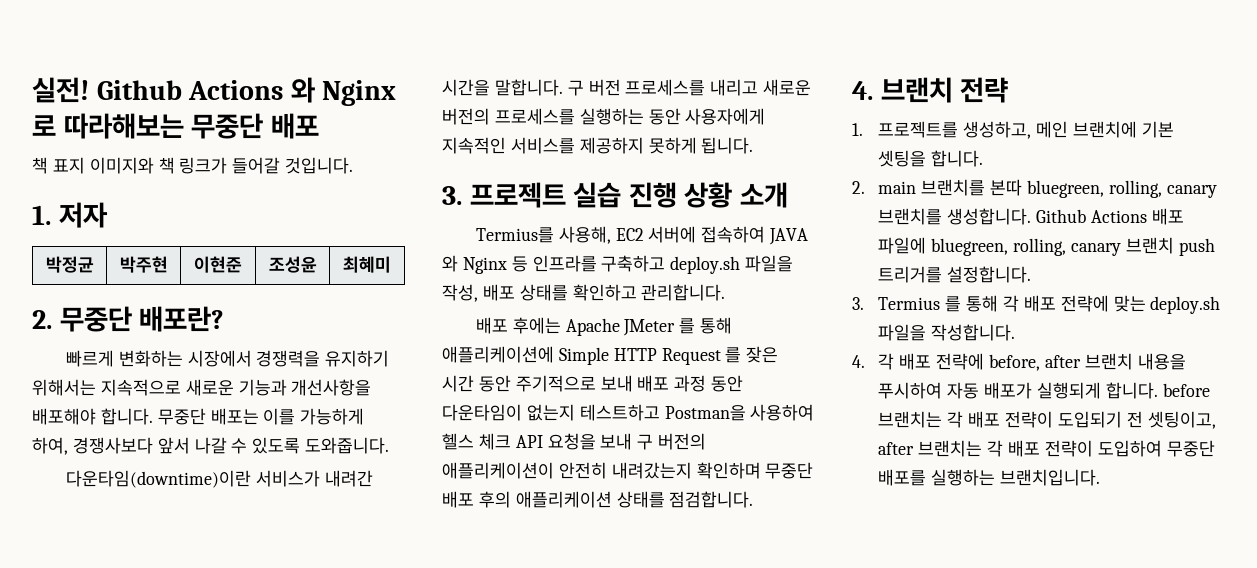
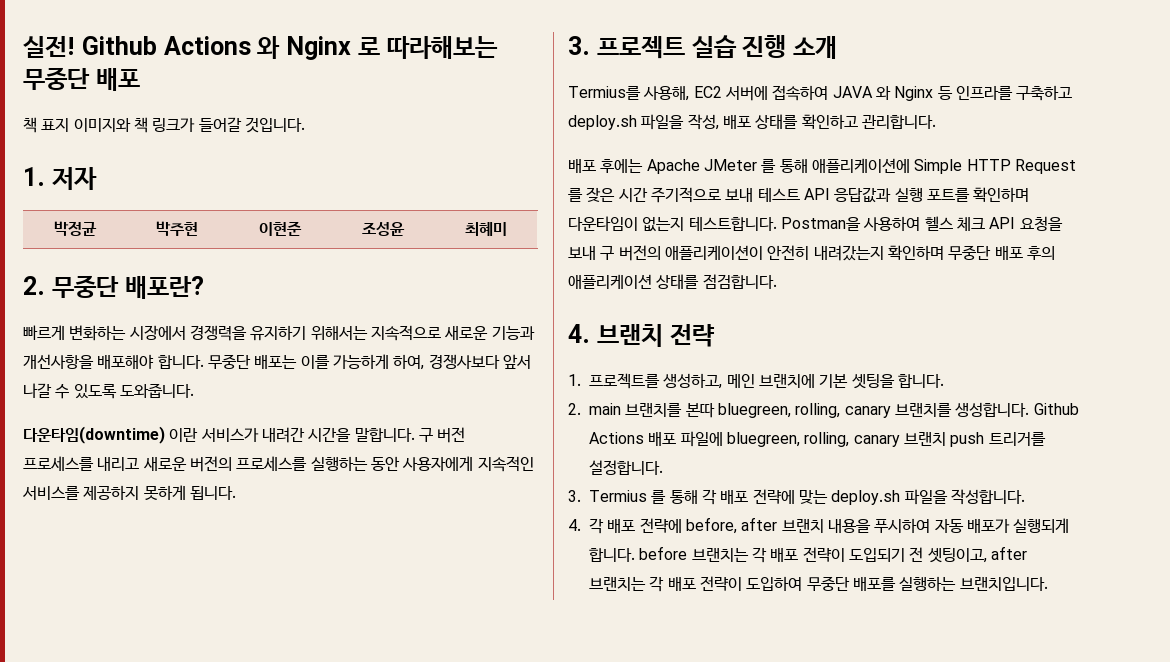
- 다운타임(downtime)이란 서비스가 내려간 시간을 말합니다.
+ 다운타임(downtime) 이란 서비스가 내려간 시간을 말합니다.
- 3. 프로젝트 실습 진행 상황 소개
+ 3. 프로젝트 실습 진행 소개
- 배포 후에는 Apache JMeter 를 통해 애플리케이션에 Simple HTTP Request 를 잦은 시간 동안 주기적으로 보내 배포 과정 동안 다운타임이 없는지 테스트하고 Postman을 사용하여 헬스 체크 API 요청을 보내 구 버전의 애플리케이션이 안전히 내려갔는지 확인하며 무중단 배포 후의 애플리케이션 상태를 점검합니다.
+ 배포 후에는 Apache JMeter 를 통해 애플리케이션에 Simple HTTP Request 를 잦은 시간 주기적으로 보내 테스트 API 응답값과 실행 포트를 확인하며 다운타임이 없는지 테스트합니다. Postman을 사용하여 헬스 체크 API 요청을 보내 구 버전의 애플리케이션이 안전히 내려갔는지 확인하며 무중단 배포 후의 애플리케이션 상태를 점검합니다.

